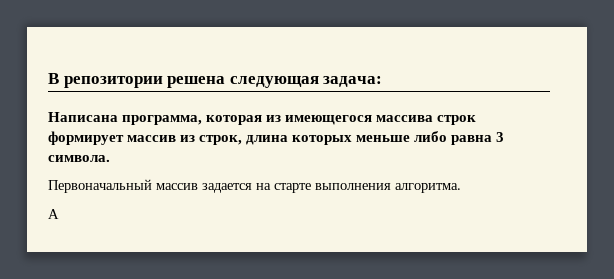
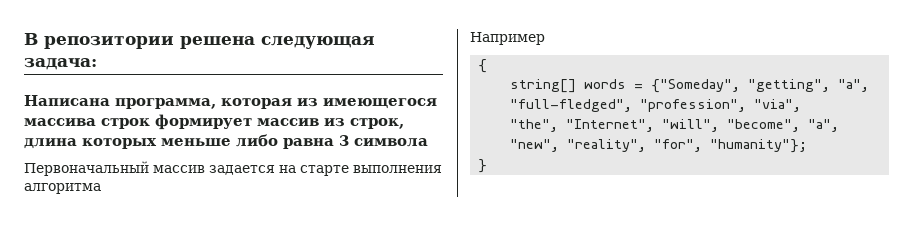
- Написана программа, которая из имеющегося массива строк формирует массив из строк, длина которых меньше либо равна 3 символа.
+ Написана программа, которая из имеющегося массива строк формирует массив из строк, длина которых меньше либо равна 3 символа
- Первоначальный массив задается на старте выполнения алгоритма.
- A
+ Первоначальный массив задается на старте выполнения алгоритма
+ Например
+ {
+ string[] words = {"Someday", "getting", "a", "full-fledged", "profession", "via",
+ "the", "Internet", "will", "become", "a", "new", "reality", "for", "humanity"};
+ }

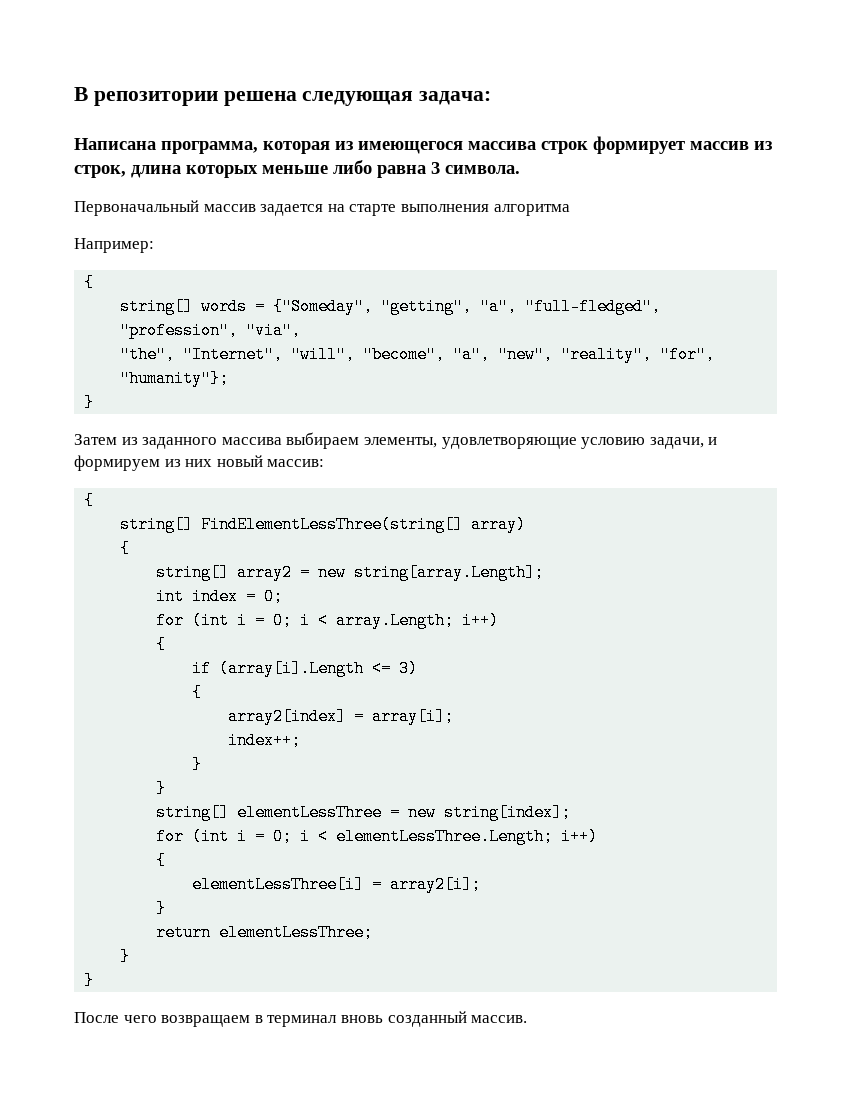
- Написана программа, которая из имеющегося массива строк формирует массив из строк, длина которых меньше либо равна 3 символа
+ Написана программа, которая из имеющегося массива строк формирует массив из строк, длина которых меньше либо равна 3 символа.
- Например
+ Например:
+ Затем из заданного массива выбираем элементы, удовлетворяющие условию задачи, и формируем из них новый массив:
+ {
+ string[] FindElementLessThree(string[] array)
+ {
+ string[] array2 = new string[array.Length];
+ int index = 0;
+ for (int i = 0; i < array.Length; i++)
+ {
+ if (array[i].Length <= 3)
+ {
+ array2[index] = array[i];
+ index++;
+ }
+ }
+ string[] elementLessThree = new string[index];
+ for (int i = 0; i < elementLessThree.Length; i++)
+ {
+ elementLessThree[i] = array2[i];
+ }
+ return elementLessThree;
+ }
+ }
+ После чего возвращаем в терминал вновь созданный массив.

